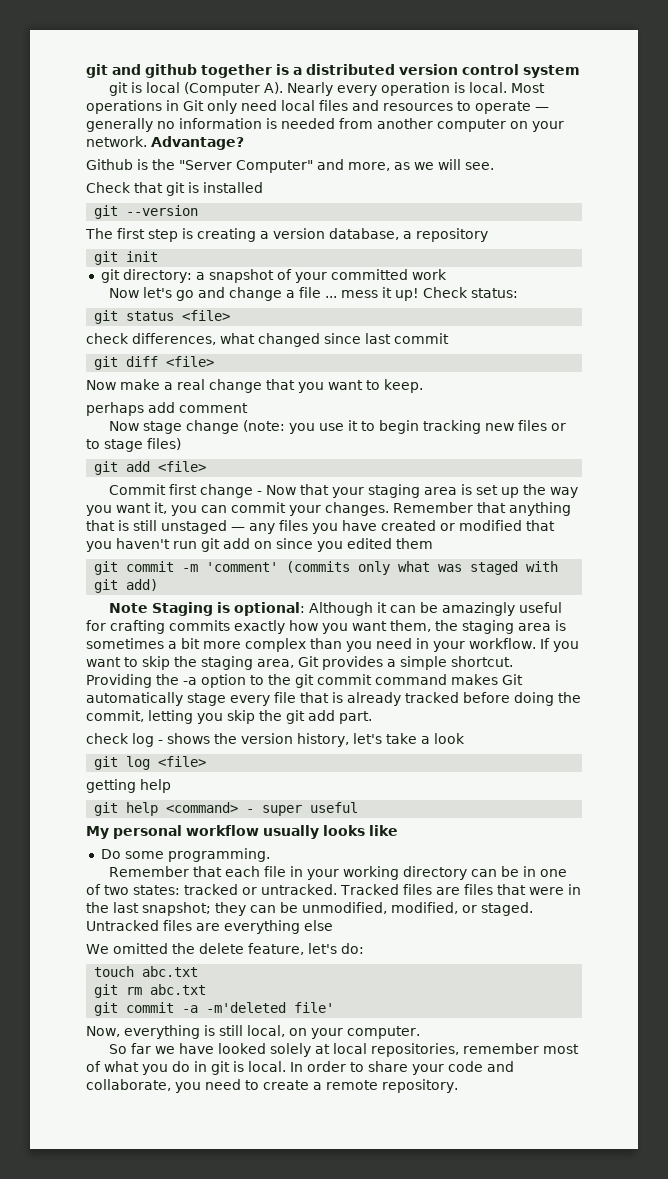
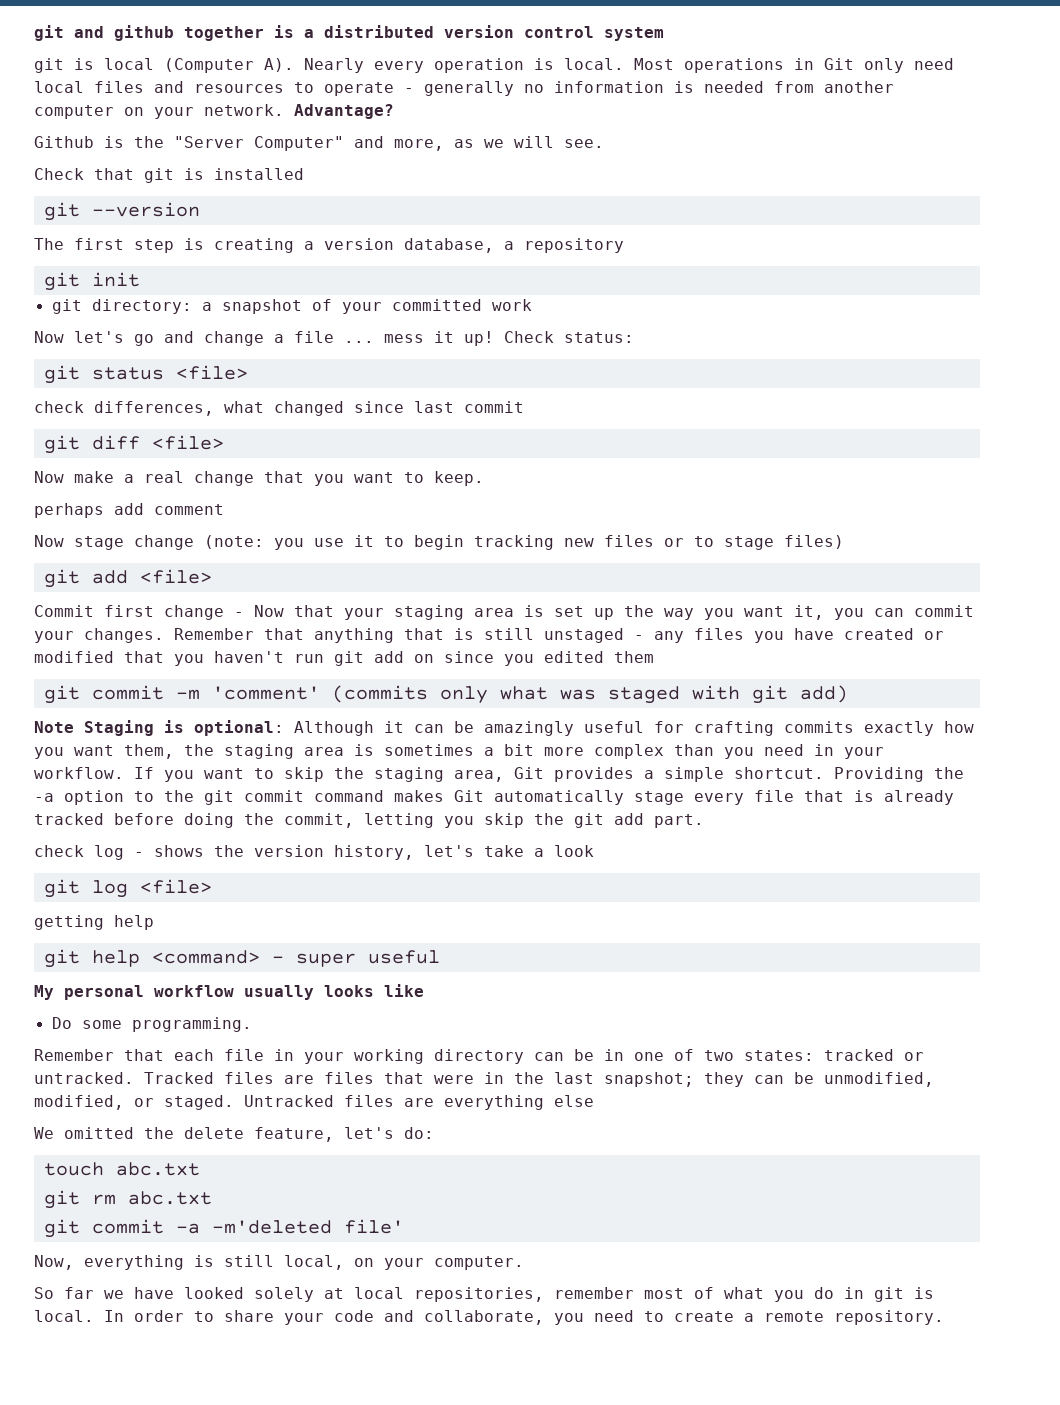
- Most operations in Git only need local files and resources to operate — generally no information is needed from another computer on your network.
+ Most operations in Git only need local files and resources to operate - generally no information is needed from another computer on your network.
- Remember that anything that is still unstaged — any files you have created or modified that you haven't run git add on since you edited them
+ Remember that anything that is still unstaged - any files you have created or modified that you haven't run git add on since you edited them

